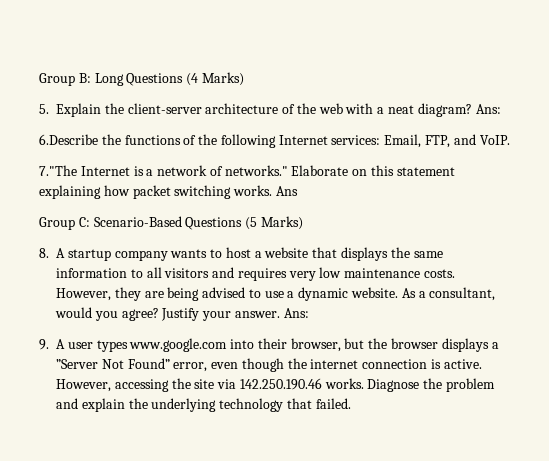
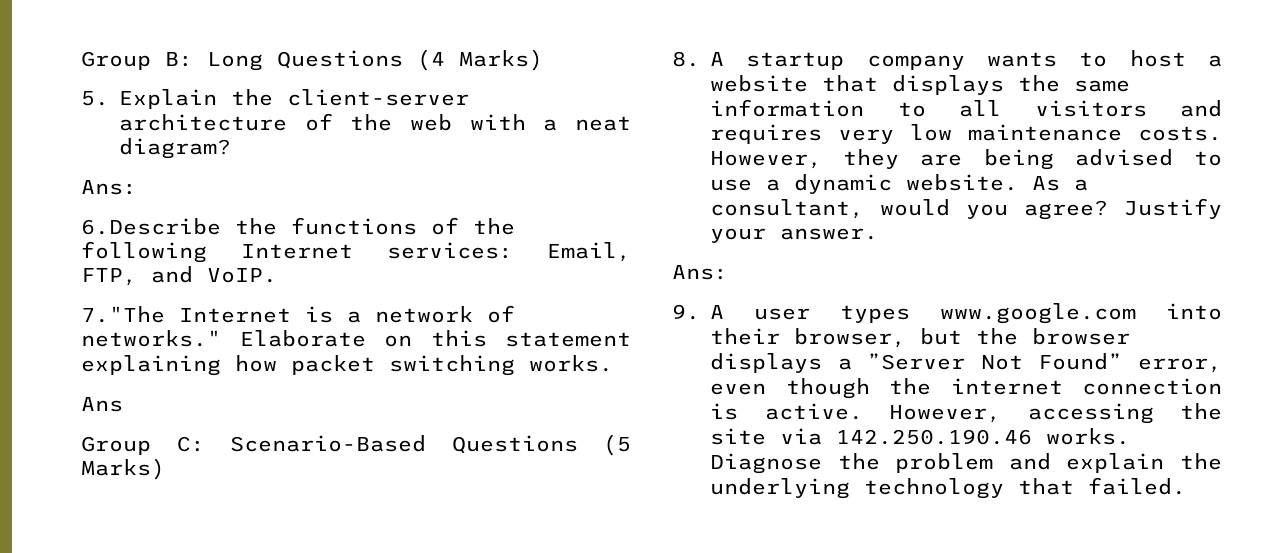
- 5. Explain the client-server architecture of the web with a neat diagram? Ans:
+ 5. Explain the client-server architecture of the web with a neat diagram?
+ Ans:
- Elaborate on this statement explaining how packet switching works. Ans
+ Elaborate on this statement explaining how packet switching works.
+ Ans
- Justify your answer. Ans:
+ Justify your answer.
+ Ans:

